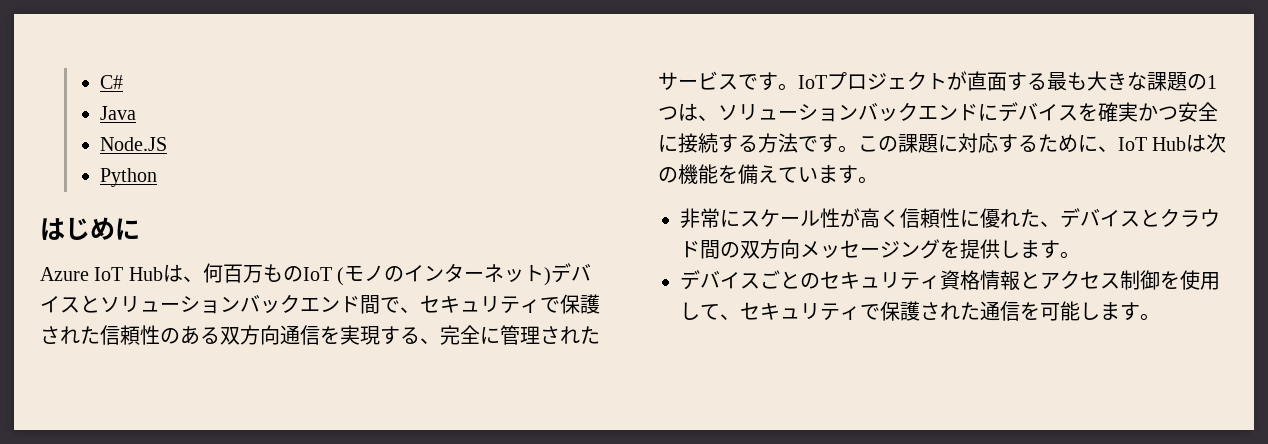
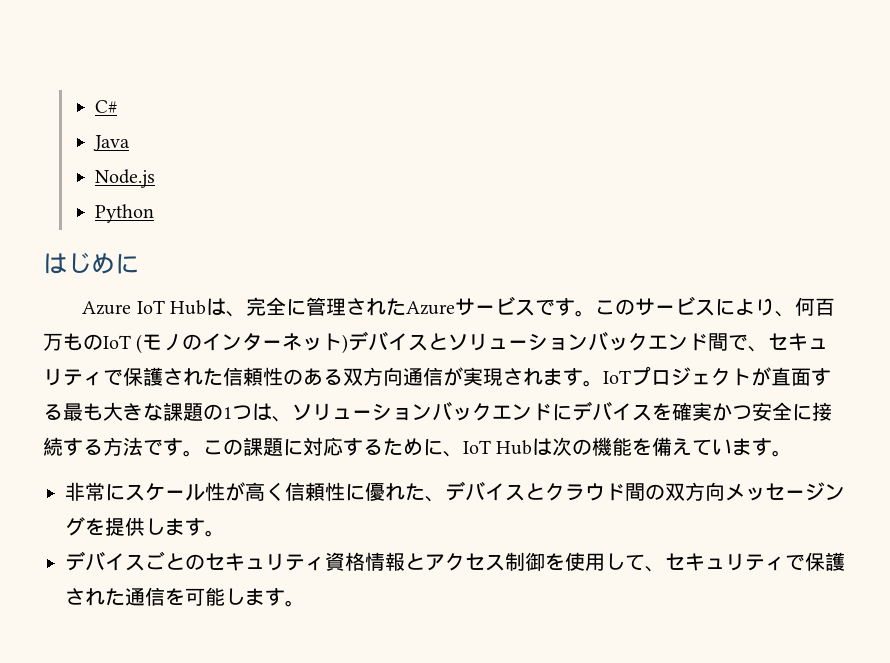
- Node.JS
+ Node.js
- Azure IoT Hubは、何百万ものIoT (モノのインターネット)デバイスとソリューションバックエンド間で、セキュリティで保護された信頼性のある双方向通信を実現する、完全に管理されたサービスです。
+ Azure IoT Hubは、完全に管理されたAzureサービスです。このサービスにより、何百万ものIoT (モノのインターネット)デバイスとソリューションバックエンド間で、セキュリティで保護された信頼性のある双方向通信が実現されます。

